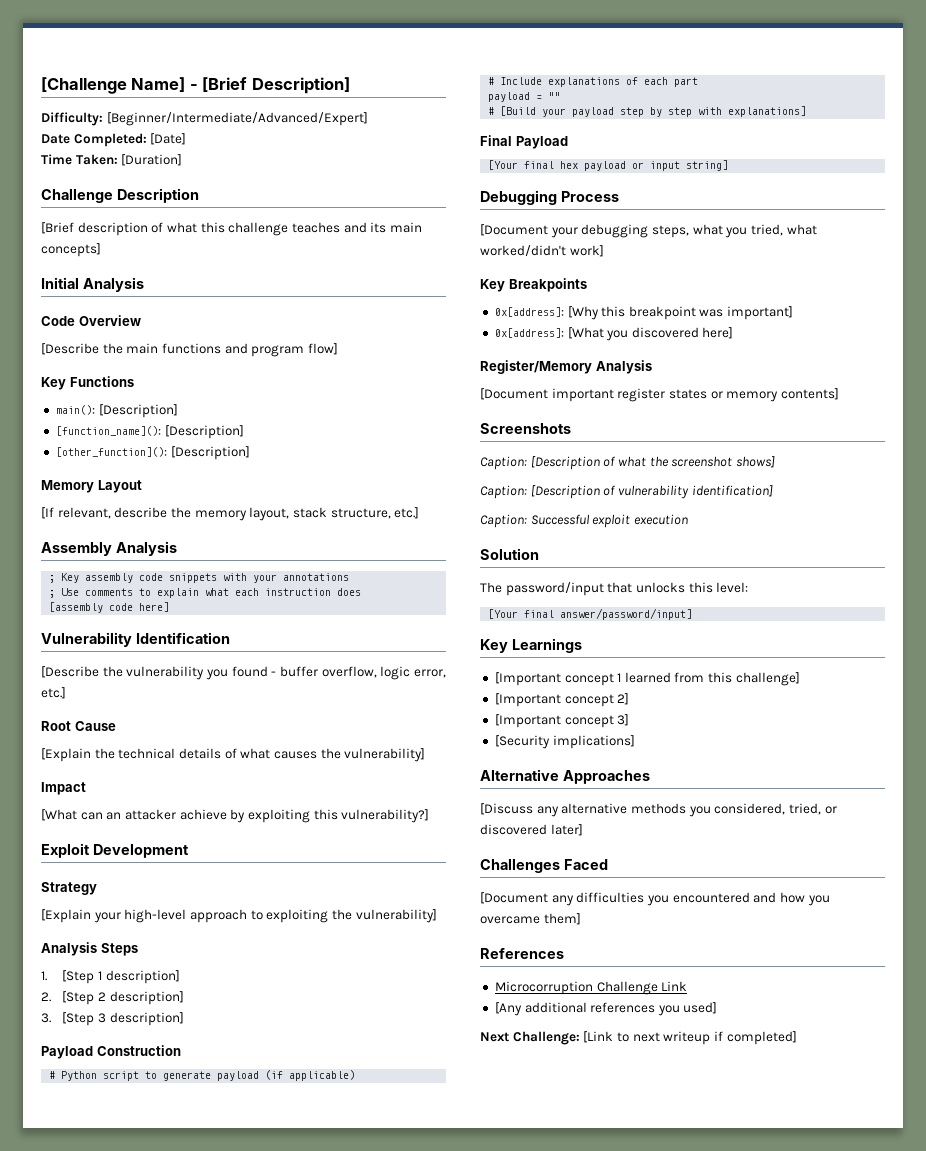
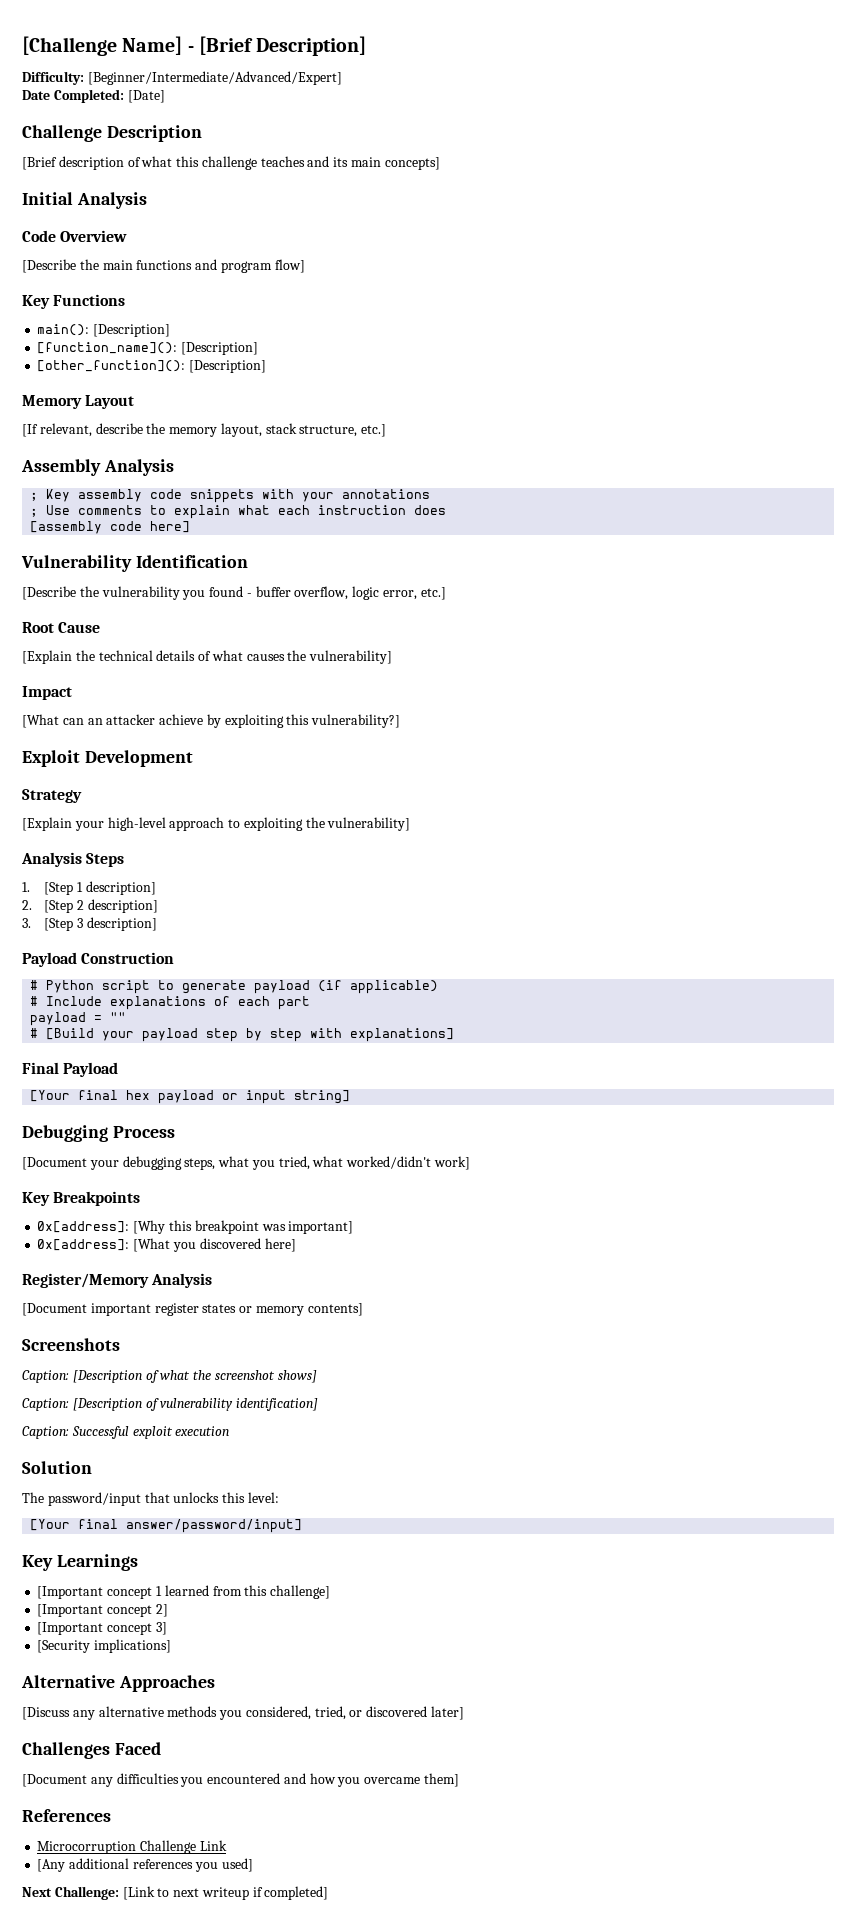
- Time Taken: [Duration]

